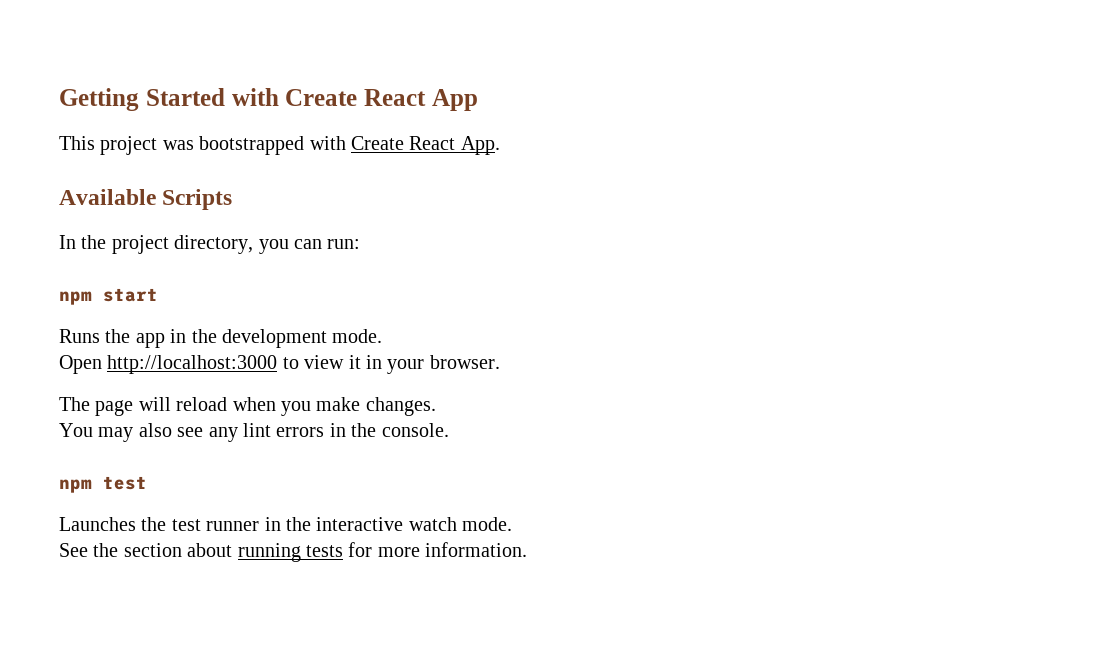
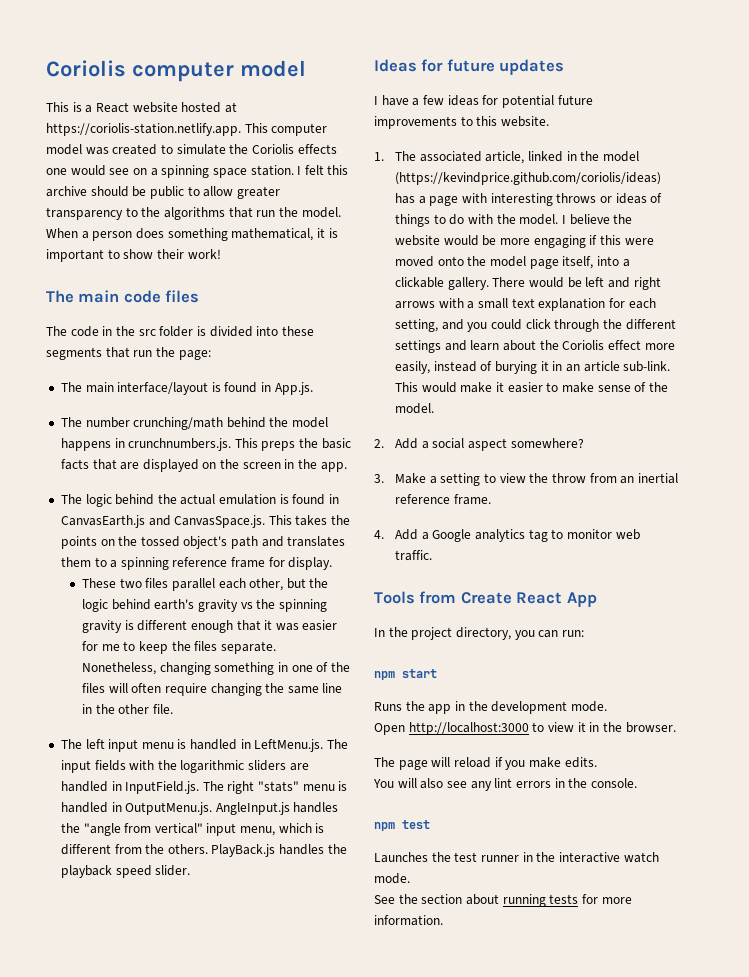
- Getting Started with Create React App
- This project was bootstrapped with Create React App.
- Available Scripts
+ Coriolis computer model
+ This is a React website hosted at https://coriolis-station.netlify.app. This computer model was created to simulate the Coriolis effects one would see on a spinning space station. I felt this archive should be public to allow greater transparency to the algorithms that run the model. When a person does something mathematical, it is important to show their work!
+ The main code files
+ The code in the src folder is divided into these segments that run the page:
+ The main interface/layout is found in App.js.
+ The number crunching/math behind the model happens in crunchnumbers.js. This preps the basic facts that are displayed on the screen in the app.
+ The logic behind the actual emulation is found in CanvasEarth.js and CanvasSpace.js. This takes the points on the tossed object's path and translates them to a spinning reference frame for display.
+ These two files parallel each other, but the logic behind earth's gravity vs the spinning gravity is different enough that it was easier for me to keep the files separate. Nonetheless, changing something in one of the files will often require changing the same line in the other file.
+ The left input menu is handled in LeftMenu.js. The input fields with the logarithmic sliders are handled in InputField.js. The right "stats" menu is handled in OutputMenu.js. AngleInput.js handles the "angle from vertical" input menu, which is different from the others. PlayBack.js handles the playback speed slider.
+ Ideas for future updates
+ I have a few ideas for potential future improvements to this website.
+ 1. The associated article, linked in the model (https://kevindprice.github.com/coriolis/ideas) has a page with interesting throws or ideas of things to do with the model. I believe the website would be more engaging if this were moved onto the model page itself, into a clickable gallery. There would be left and right arrows with a small text explanation for each setting, and you could click through the different settings and learn about the Coriolis effect more easily, instead of burying it in an article sub-link. This would make it easier to make sense of the model.
+ 2. Add a social aspect somewhere?
+ 3. Make a setting to view the throw from an inertial reference frame.
+ 4. Add a Google analytics tag to monitor web traffic.
+ Tools from Create React App
- Open http://localhost:3000 to view it in your browser.
+ Open http://localhost:3000 to view it in the browser.
- The page will reload when you make changes.
+ The page will reload if you make edits.
- You may also see any lint errors in the console.
+ You will also see any lint errors in the console.

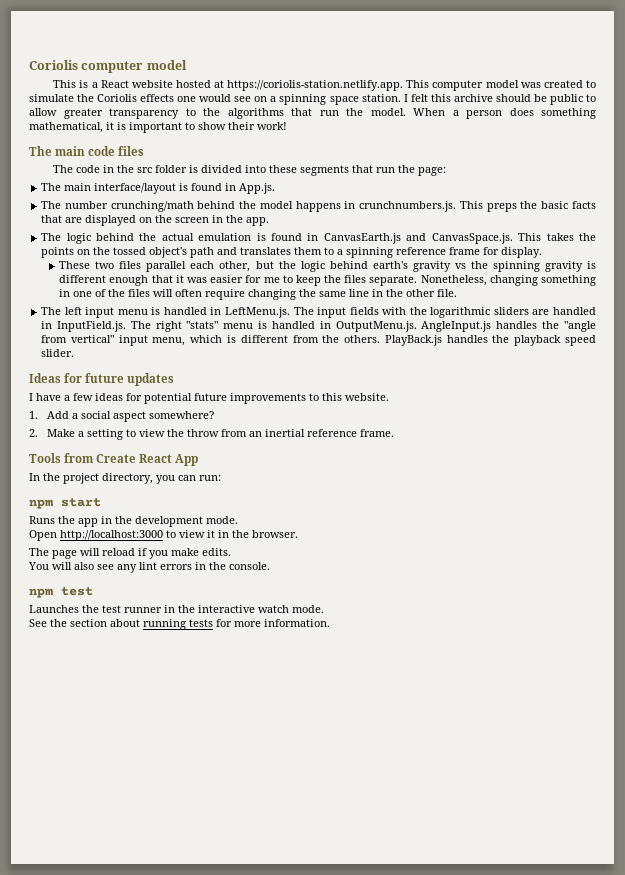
- 1. The associated article, linked in the model (https://kevindprice.github.com/coriolis/ideas) has a page with interesting throws or ideas of things to do with the model. I believe the website would be more engaging if this were moved onto the model page itself, into a clickable gallery. There would be left and right arrows with a small text explanation for each setting, and you could click through the different settings and learn about the Coriolis effect more easily, instead of burying it in an article sub-link. This would make it easier to make sense of the model.
- 2. Add a social aspect somewhere?
+ 1. Add a social aspect somewhere?
- 3. Make a setting to view the throw from an inertial reference frame.
+ 2. Make a setting to view the throw from an inertial reference frame.
- 4. Add a Google analytics tag to monitor web traffic.

